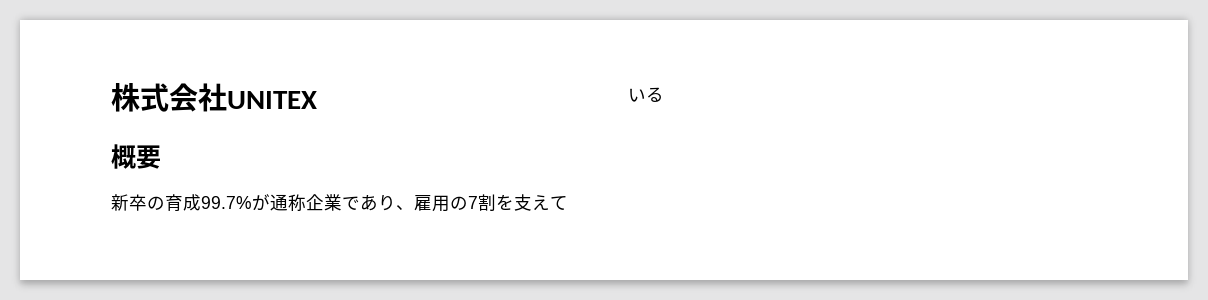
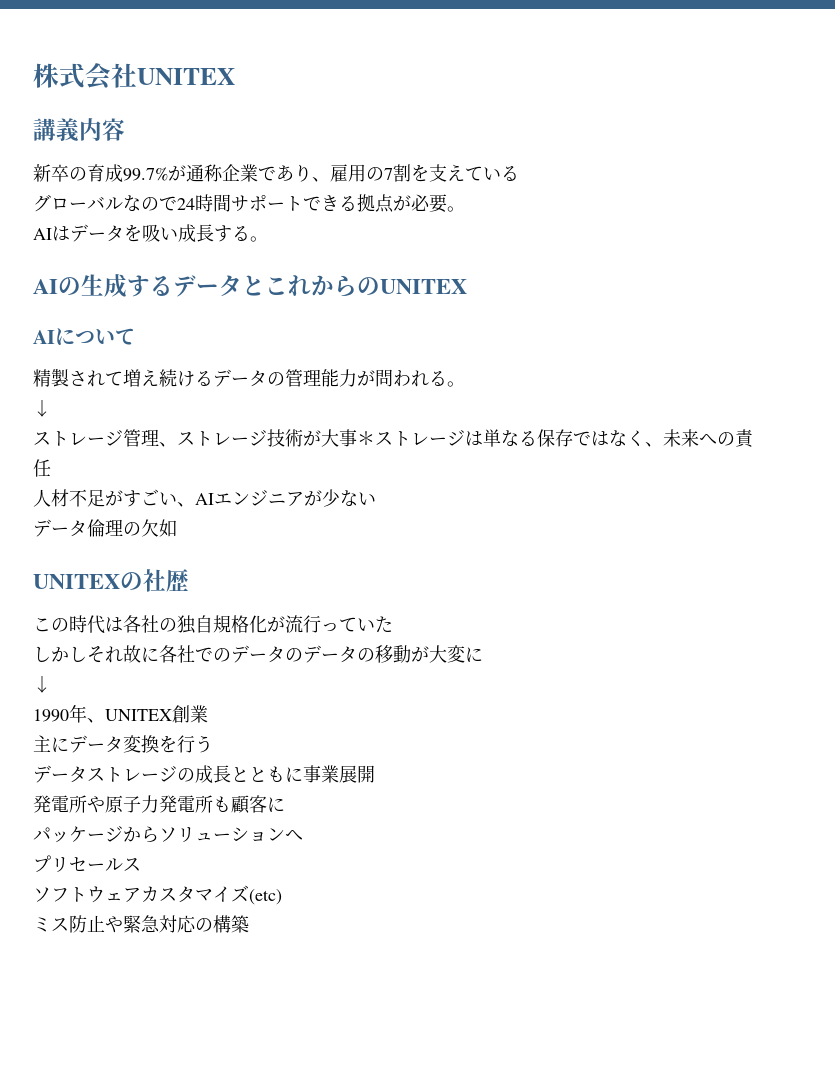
- 概要
+ 講義内容
+ グローバルなので24時間サポートできる拠点が必要。
+ AIはデータを吸い成長する。
+ AIの生成するデータとこれからのUNITEX
+ AIについて
+ 精製されて増え続けるデータの管理能力が問われる。
+ ↓
+ ストレージ管理、ストレージ技術が大事＊ストレージは単なる保存ではなく、未来への責任
+ 人材不足がすごい、AIエンジニアが少ない
+ データ倫理の欠如
+ UNITEXの社歴
+ この時代は各社の独自規格化が流行っていた
+ しかしそれ故に各社でのデータのデータの移動が大変に
+ ↓
+ 1990年、UNITEX創業
+ 主にデータ変換を行う
+ データストレージの成長とともに事業展開
+ 発電所や原子力発電所も顧客に
+ パッケージからソリューションへ
+ プリセールス
+ ソフトウェアカスタマイズ(etc)
+ ミス防止や緊急対応の構築

